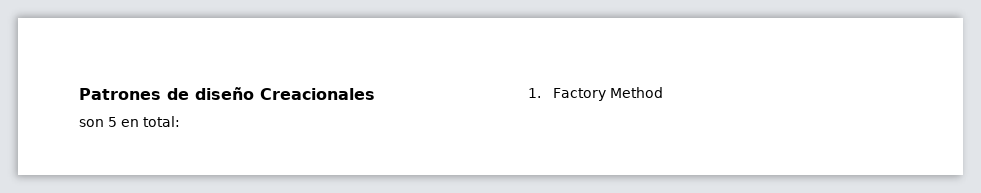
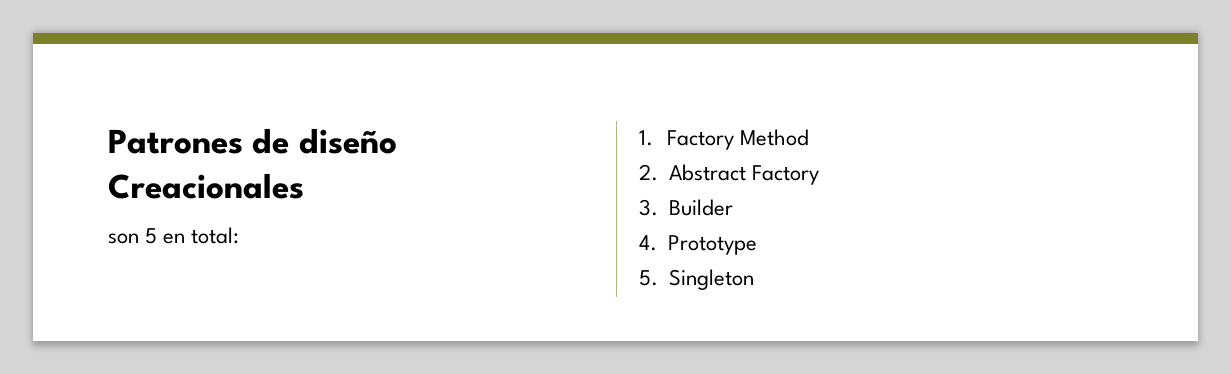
+ 2. Abstract Factory
+ 3. Builder
+ 4. Prototype
+ 5. Singleton

